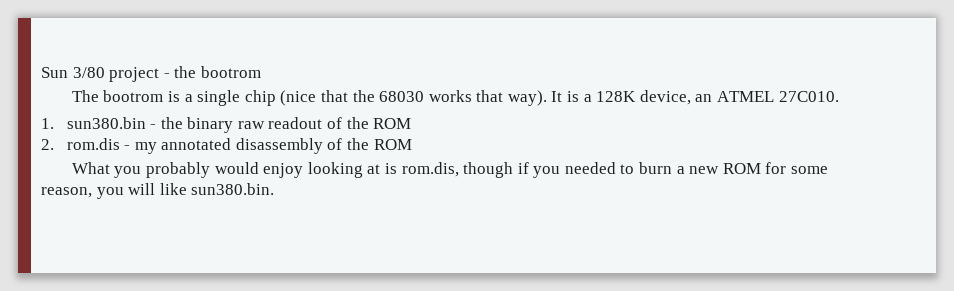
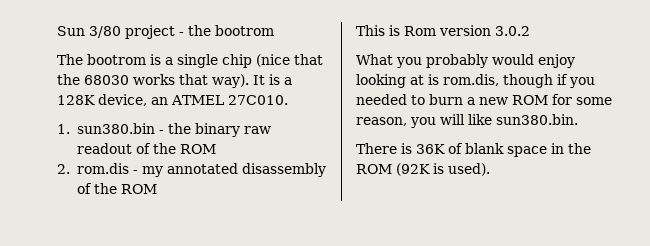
+ This is Rom version 3.0.2
+ There is 36K of blank space in the ROM (92K is used).

